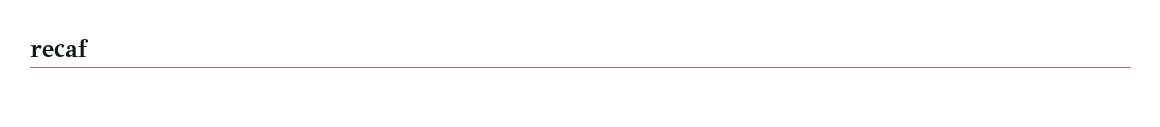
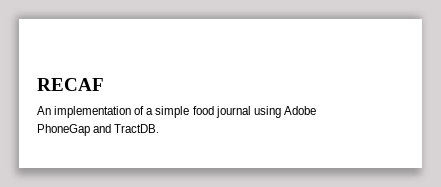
- recaf
+ RECAF
+ An implementation of a simple food journal using Adobe PhoneGap and TractDB.

